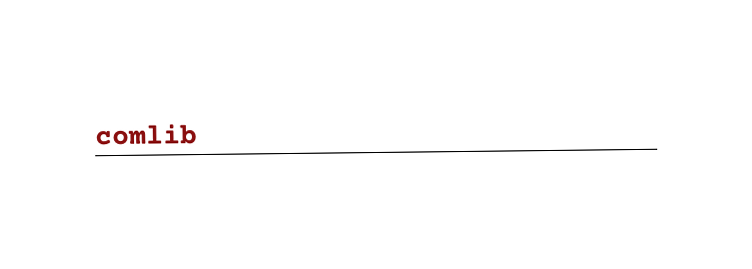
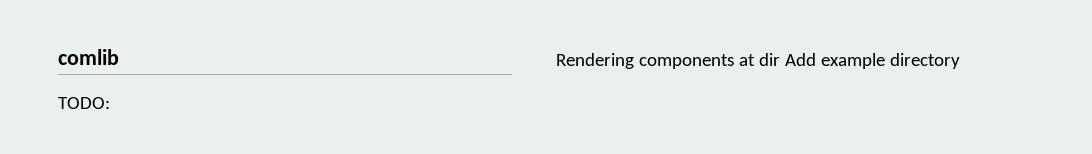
+ TODO:
+ Rendering components at dir Add example directory

